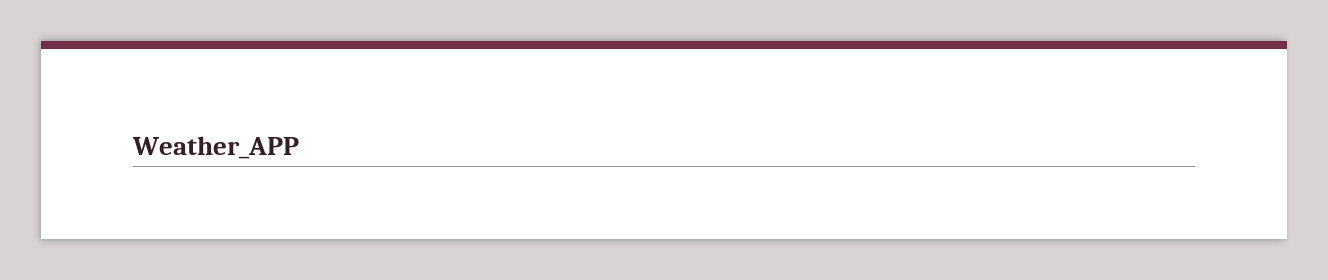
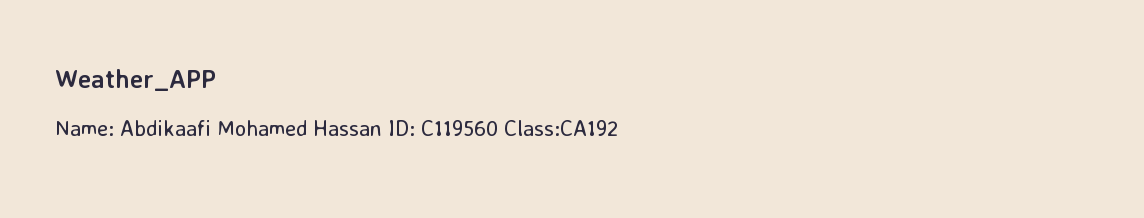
+ Name: Abdikaafi Mohamed Hassan ID: C119560 Class:CA192

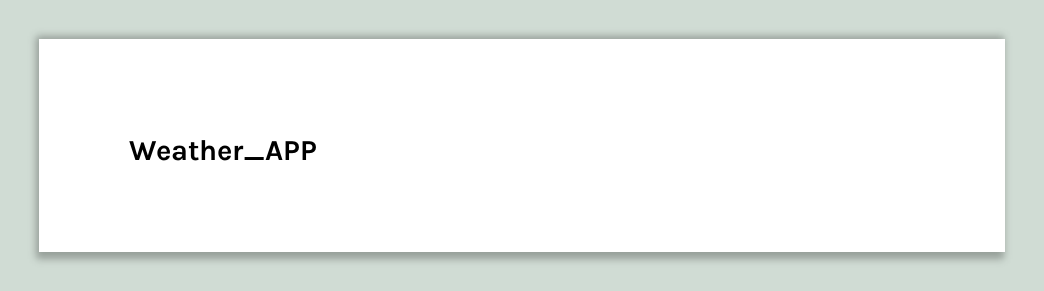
- Name: Abdikaafi Mohamed Hassan ID: C119560 Class:CA192

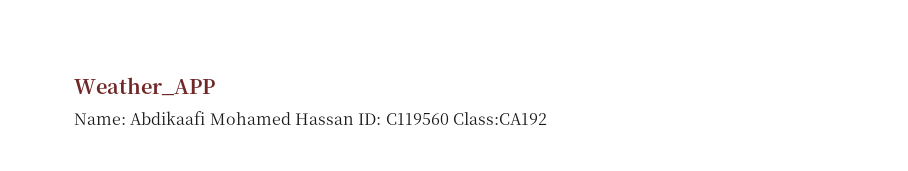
+ Name: Abdikaafi Mohamed Hassan ID: C119560 Class:CA192

